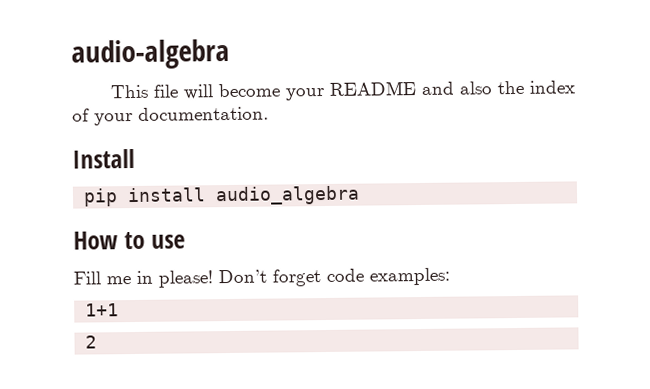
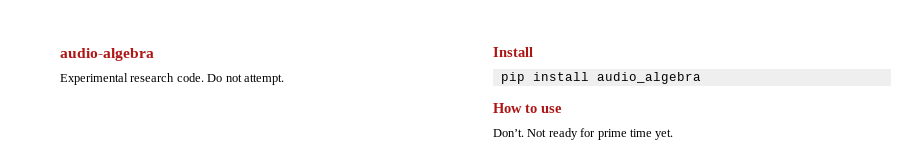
- This file will become your README and also the index of your documentation.
+ Experimental research code. Do not attempt.
- Fill me in please! Don’t forget code examples:
- 1+1
- 2
+ Don’t. Not ready for prime time yet.

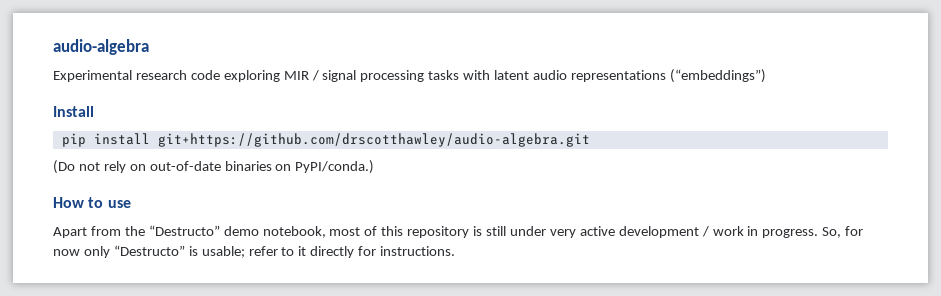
- Experimental research code. Do not attempt.
+ Experimental research code exploring MIR / signal processing tasks with latent audio representations (“embeddings”)
  Install
- pip install audio_algebra
+ pip install git+https://github.com/drscotthawley/audio-algebra.git
+ (Do not rely on out-of-date binaries on PyPI/conda.)
  How to use
- Don’t. Not ready for prime time yet.
+ Apart from the “Destructo” demo notebook, most of this repository is still under very active development / work in progress. So, for now only “Destructo” is usable; refer to it directly for instructions.

